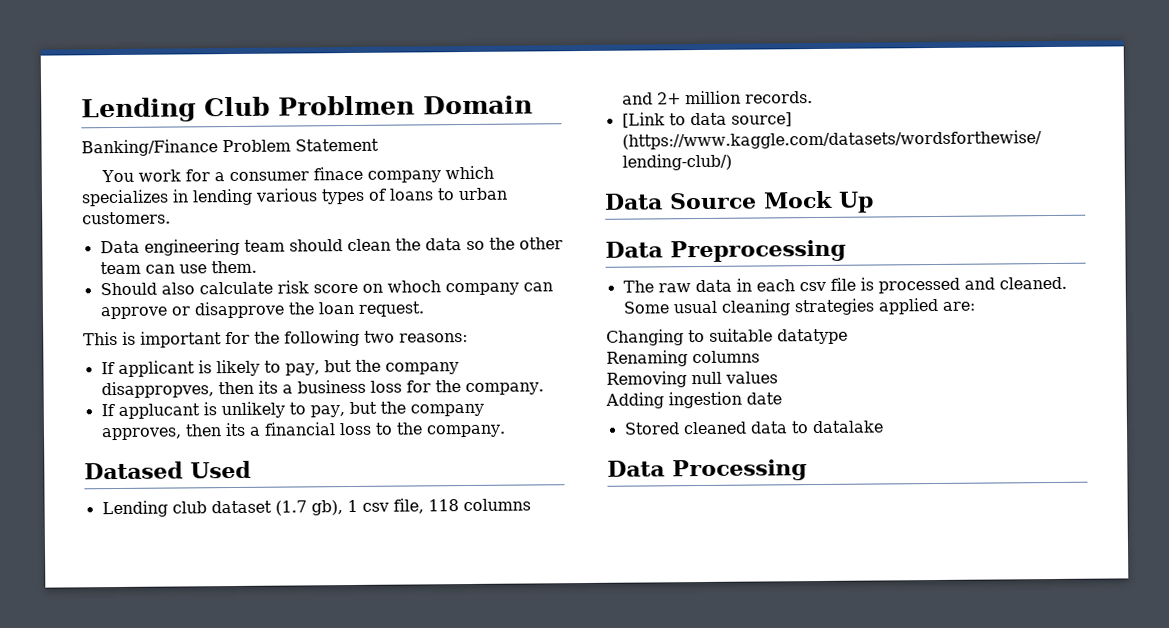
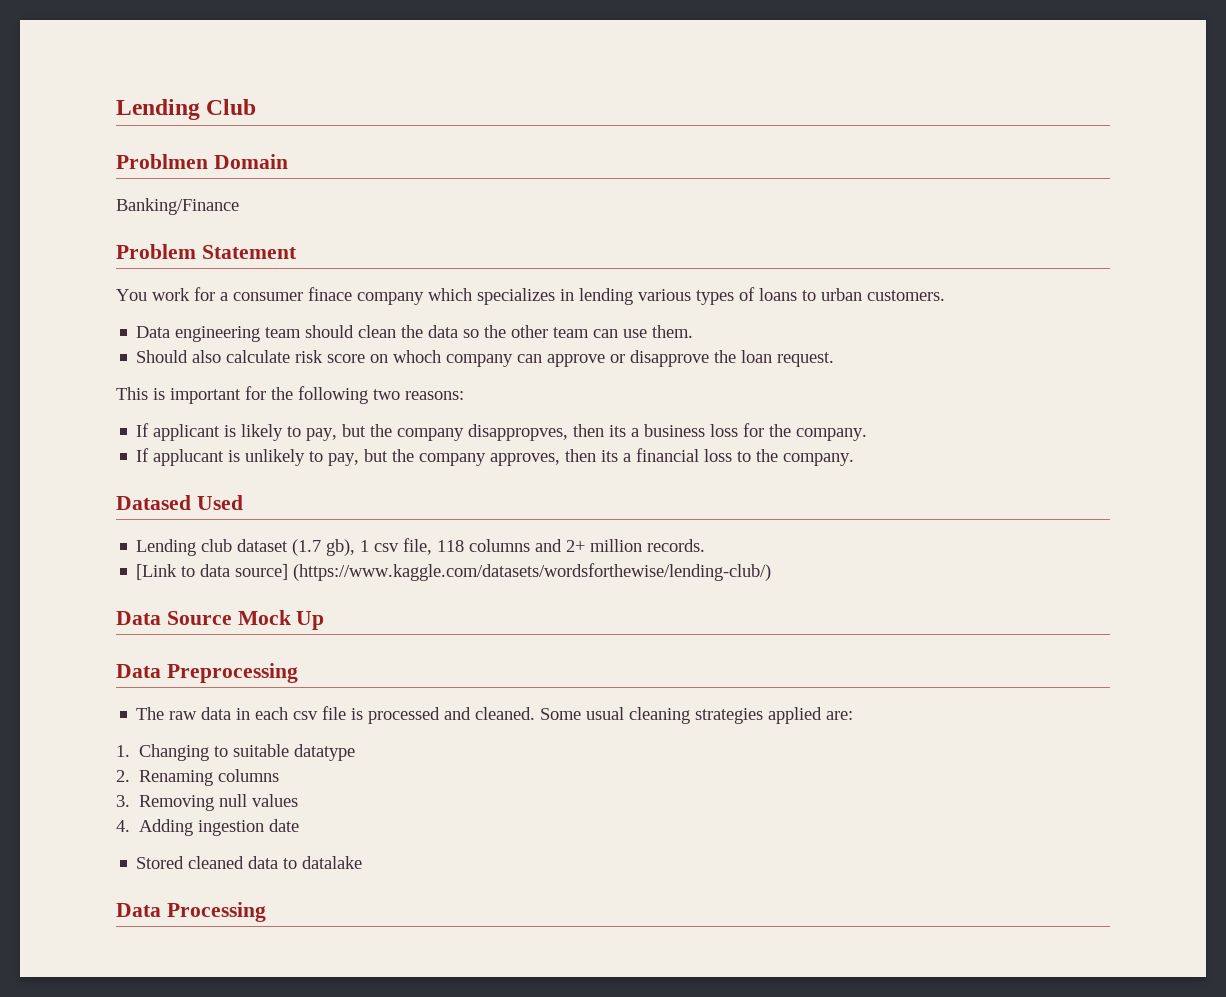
- Lending Club Problmen Domain
+ Lending Club
+ Problmen Domain
- Banking/Finance Problem Statement
+ Banking/Finance
+ Problem Statement
- Changing to suitable datatype
+ 1. Changing to suitable datatype
- Renaming columns
+ 2. Renaming columns
- Removing null values
+ 3. Removing null values
- Adding ingestion date
+ 4. Adding ingestion date

